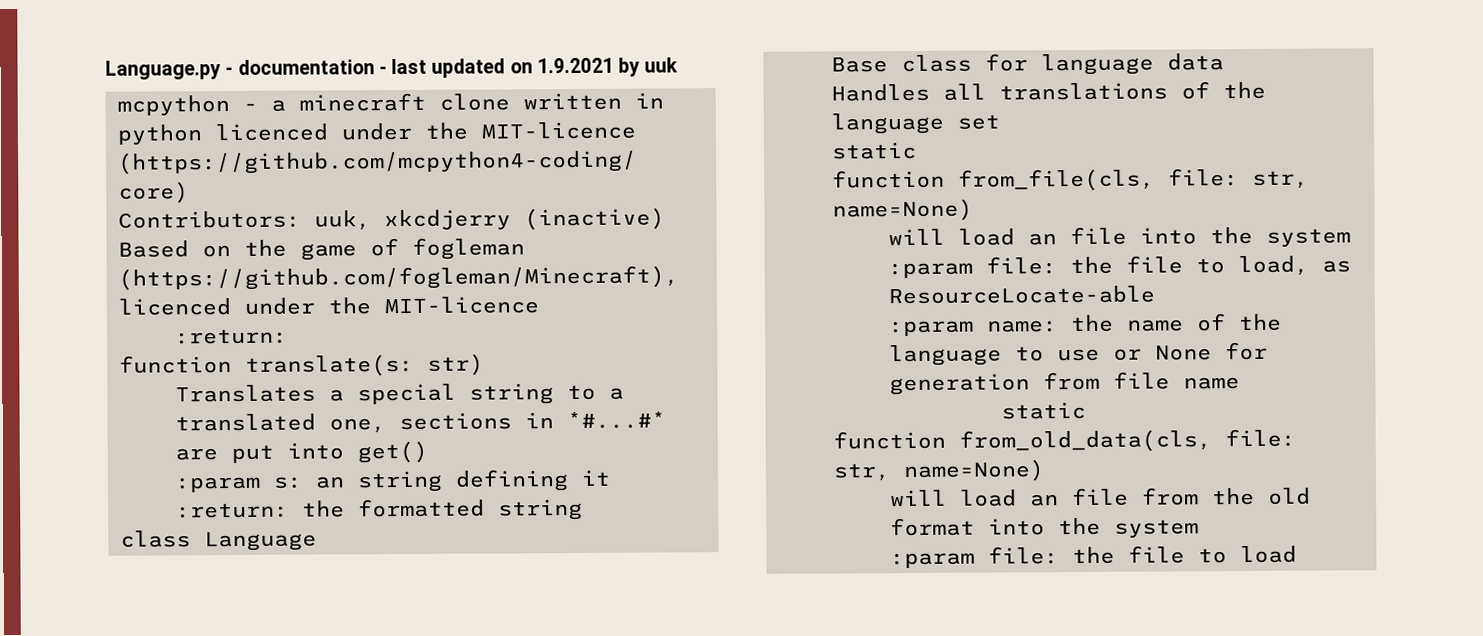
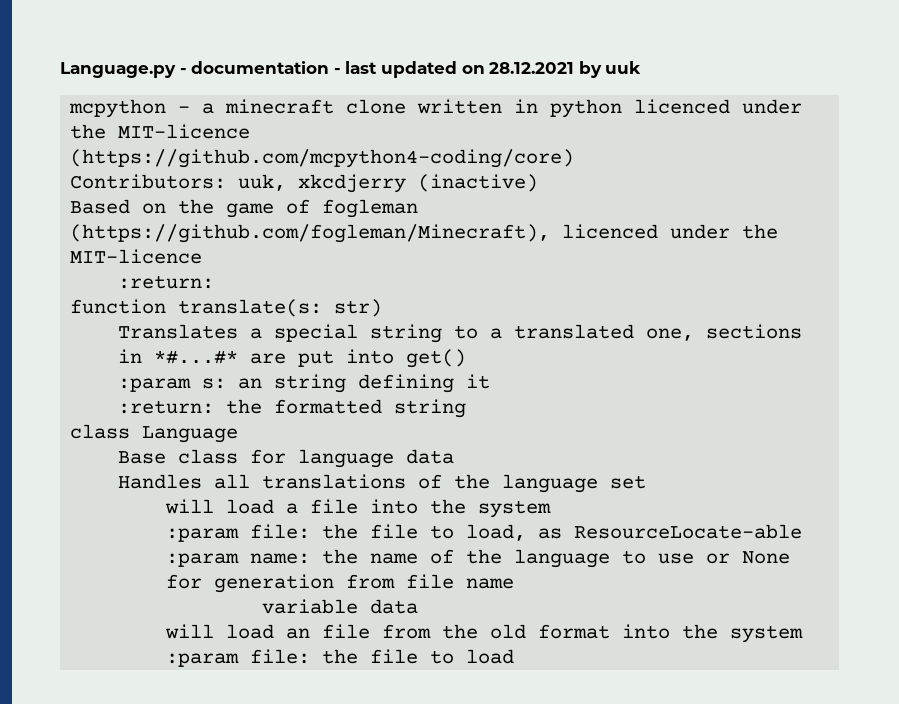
- Language.py - documentation - last updated on 1.9.2021 by uuk
+ Language.py - documentation - last updated on 28.12.2021 by uuk
  Handles all translations of the language set
- static
- function from_file(cls, file: str, name=None)
- will load an file into the system
+ will load a file into the system
  :param name: the name of the language to use or None for generation from file name
- static
- function from_old_data(cls, file: str, name=None)
+ variable data

